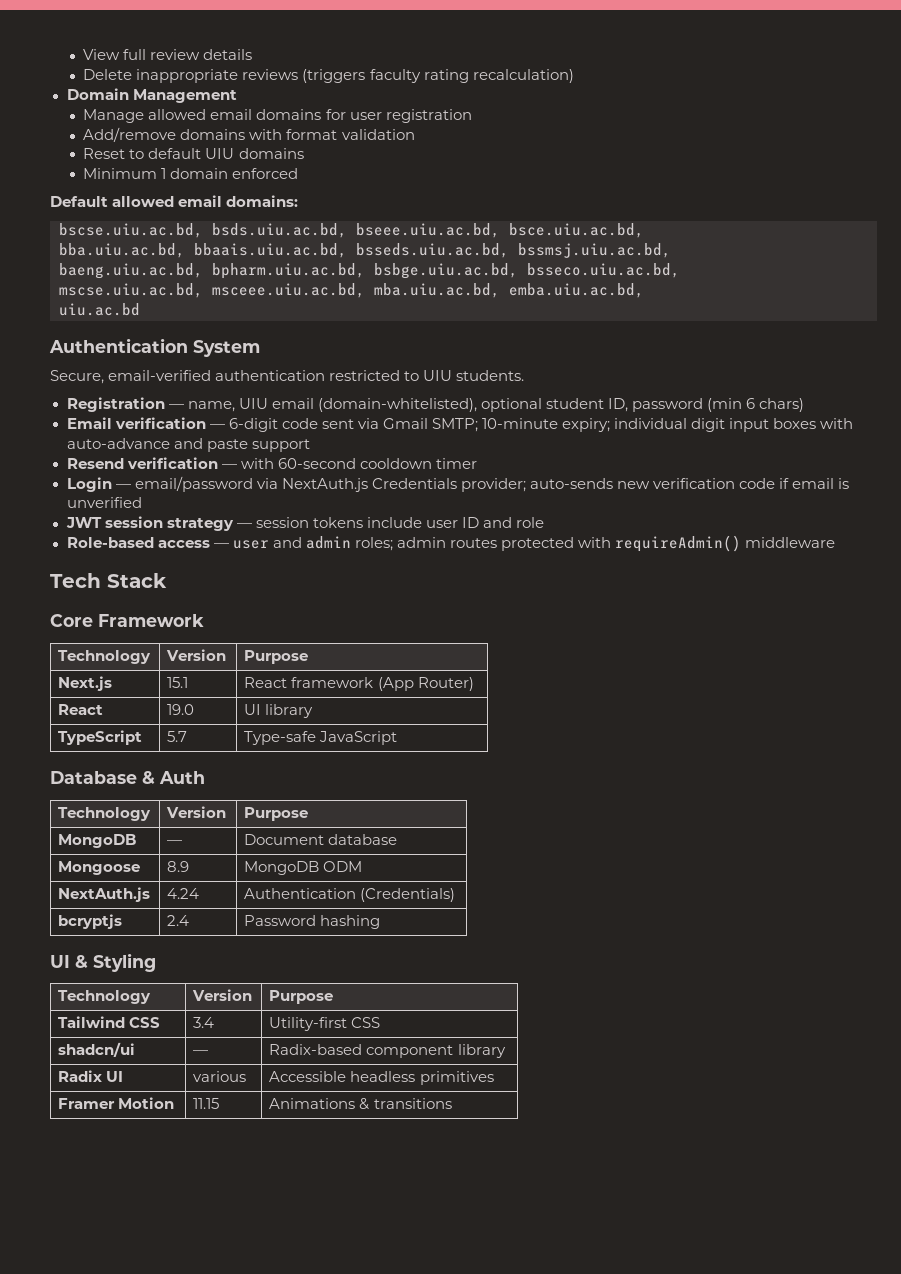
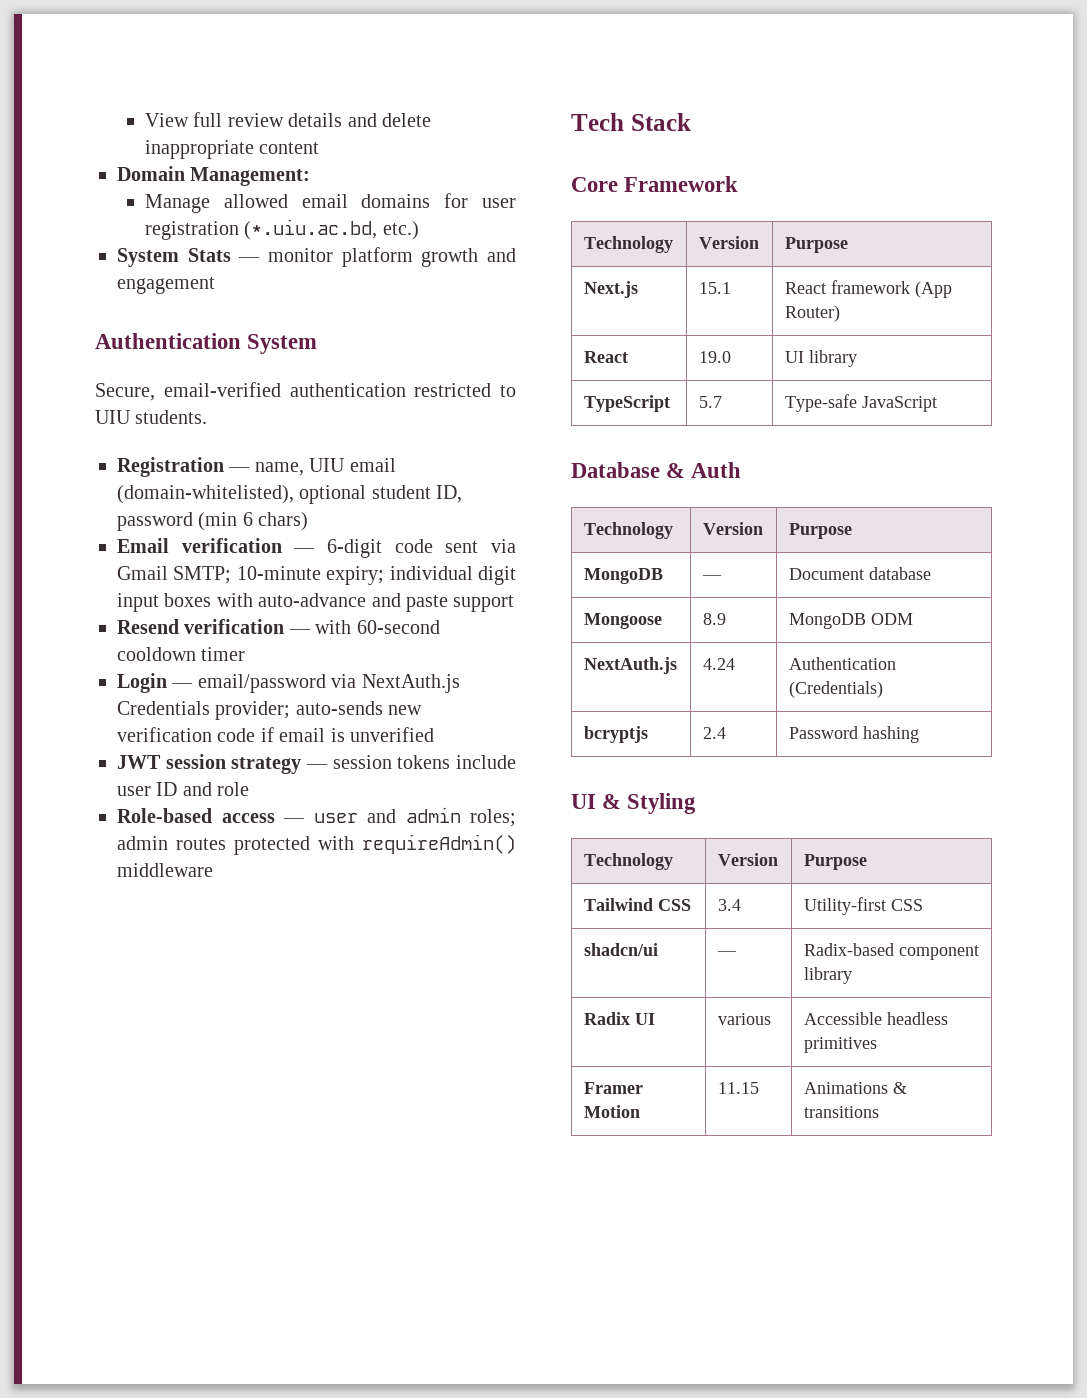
- View full review details
- Delete inappropriate reviews (triggers faculty rating recalculation)
+ View full review details and delete inappropriate content
- Domain Management
+ Domain Management:
- Manage allowed email domains for user registration
- Add/remove domains with format validation
- Reset to default UIU domains
- Minimum 1 domain enforced
- Default allowed email domains:
- bscse.uiu.ac.bd, bsds.uiu.ac.bd, bseee.uiu.ac.bd, bsce.uiu.ac.bd,
- bba.uiu.ac.bd, bbaais.uiu.ac.bd, bsseds.uiu.ac.bd, bssmsj.uiu.ac.bd,
- baeng.uiu.ac.bd, bpharm.uiu.ac.bd, bsbge.uiu.ac.bd, bsseco.uiu.ac.bd,
- mscse.uiu.ac.bd, msceee.uiu.ac.bd, mba.uiu.ac.bd, emba.uiu.ac.bd,
- uiu.ac.bd
+ Manage allowed email domains for user registration (*.uiu.ac.bd, etc.)
+ System Stats — monitor platform growth and engagement

